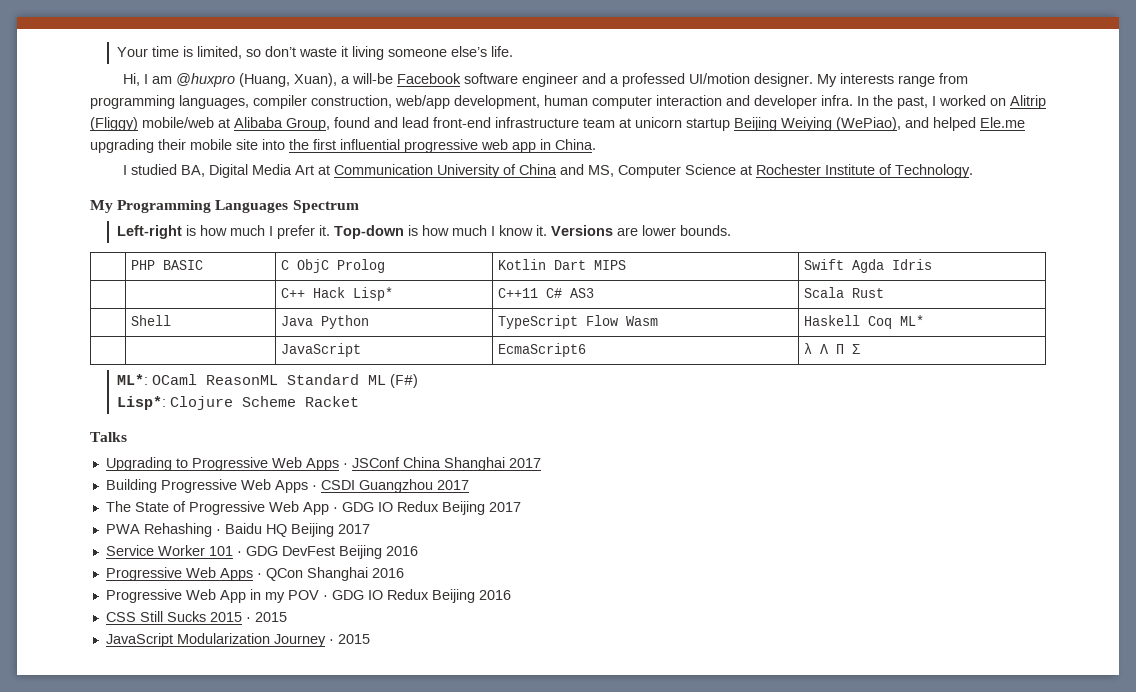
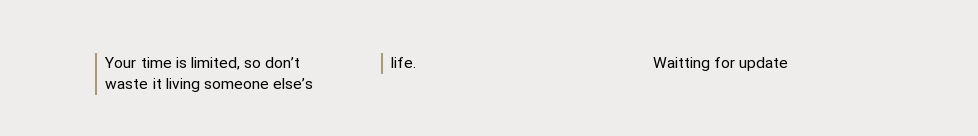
- Hi, I am @huxpro (Huang, Xuan), a will-be Facebook software engineer and a professed UI/motion designer. My interests range from programming languages, compiler construction, web/app development, human computer interaction and developer infra. In the past, I worked on Alitrip (Fliggy) mobile/web at Alibaba Group, found and lead front-end infrastructure team at unicorn startup Beijing Weiying (WePiao), and helped Ele.me upgrading their mobile site into the first influential progressive web app in China.
- I studied BA, Digital Media Art at Communication University of China and MS, Computer Science at Rochester Institute of Technology.
- My Programming Languages Spectrum
- Left-right is how much I prefer it. Top-down is how much I know it. Versions are lower bounds.
- | PHP BASIC | C ObjC Prolog | Kotlin Dart MIPS | Swift Agda Idris
- | | C++ Hack Lisp* | C++11 C# AS3 | Scala Rust
- | Shell | Java Python | TypeScript Flow Wasm | Haskell Coq ML*
- | | JavaScript | EcmaScript6 | λ Λ Π Σ
- ML*: OCaml ReasonML Standard ML (F#)
- Lisp*: Clojure Scheme Racket
- Talks
- Upgrading to Progressive Web Apps · JSConf China Shanghai 2017
- Building Progressive Web Apps · CSDI Guangzhou 2017
- The State of Progressive Web App · GDG IO Redux Beijing 2017
- PWA Rehashing · Baidu HQ Beijing 2017
- Service Worker 101 · GDG DevFest Beijing 2016
- Progressive Web Apps · QCon Shanghai 2016
- Progressive Web App in my POV · GDG IO Redux Beijing 2016
- CSS Still Sucks 2015 · 2015
- JavaScript Modularization Journey · 2015
+ Waitting for update

